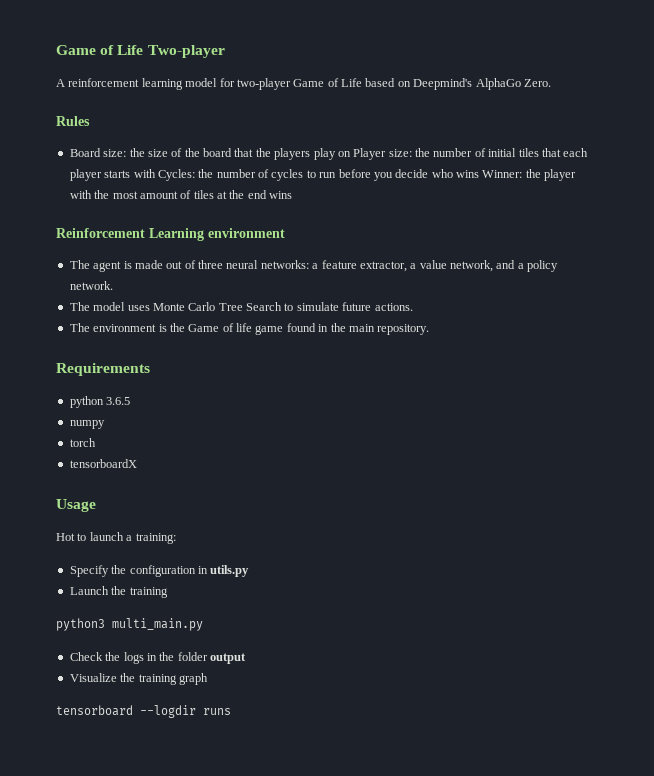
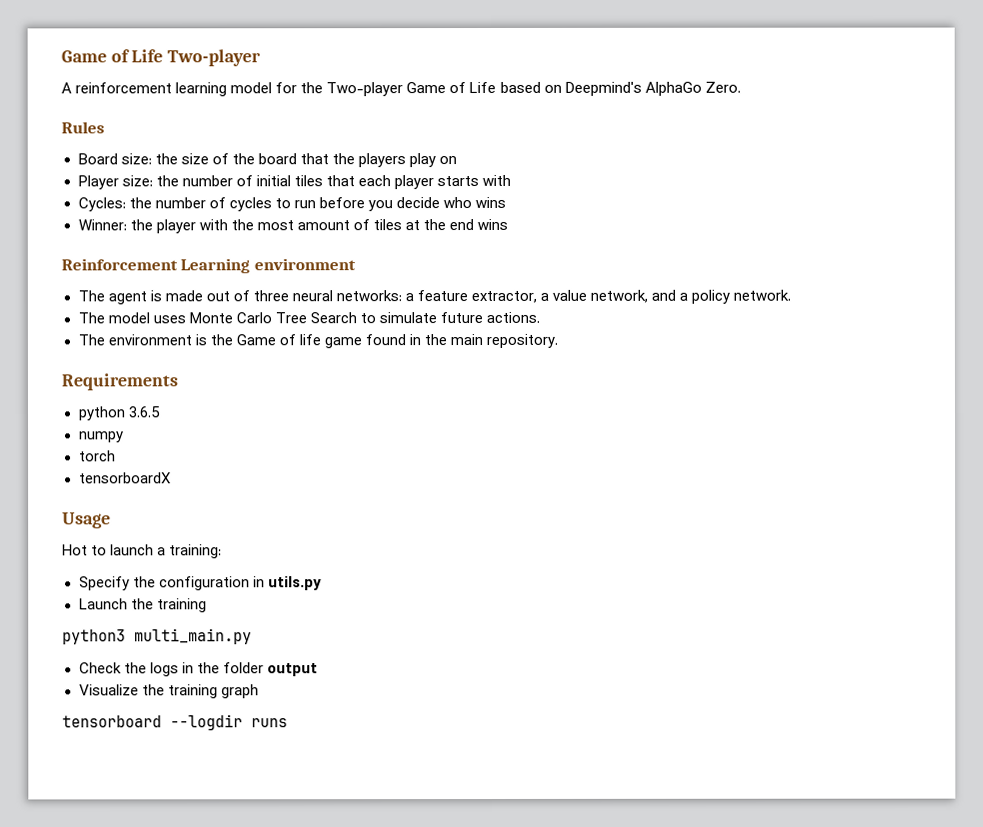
- A reinforcement learning model for two-player Game of Life based on Deepmind's AlphaGo Zero.
+ A reinforcement learning model for the Two-player Game of Life based on Deepmind's AlphaGo Zero.
- Board size: the size of the board that the players play on Player size: the number of initial tiles that each player starts with Cycles: the number of cycles to run before you decide who wins Winner: the player with the most amount of tiles at the end wins
+ Board size: the size of the board that the players play on
+ Player size: the number of initial tiles that each player starts with
+ Cycles: the number of cycles to run before you decide who wins
+ Winner: the player with the most amount of tiles at the end wins

